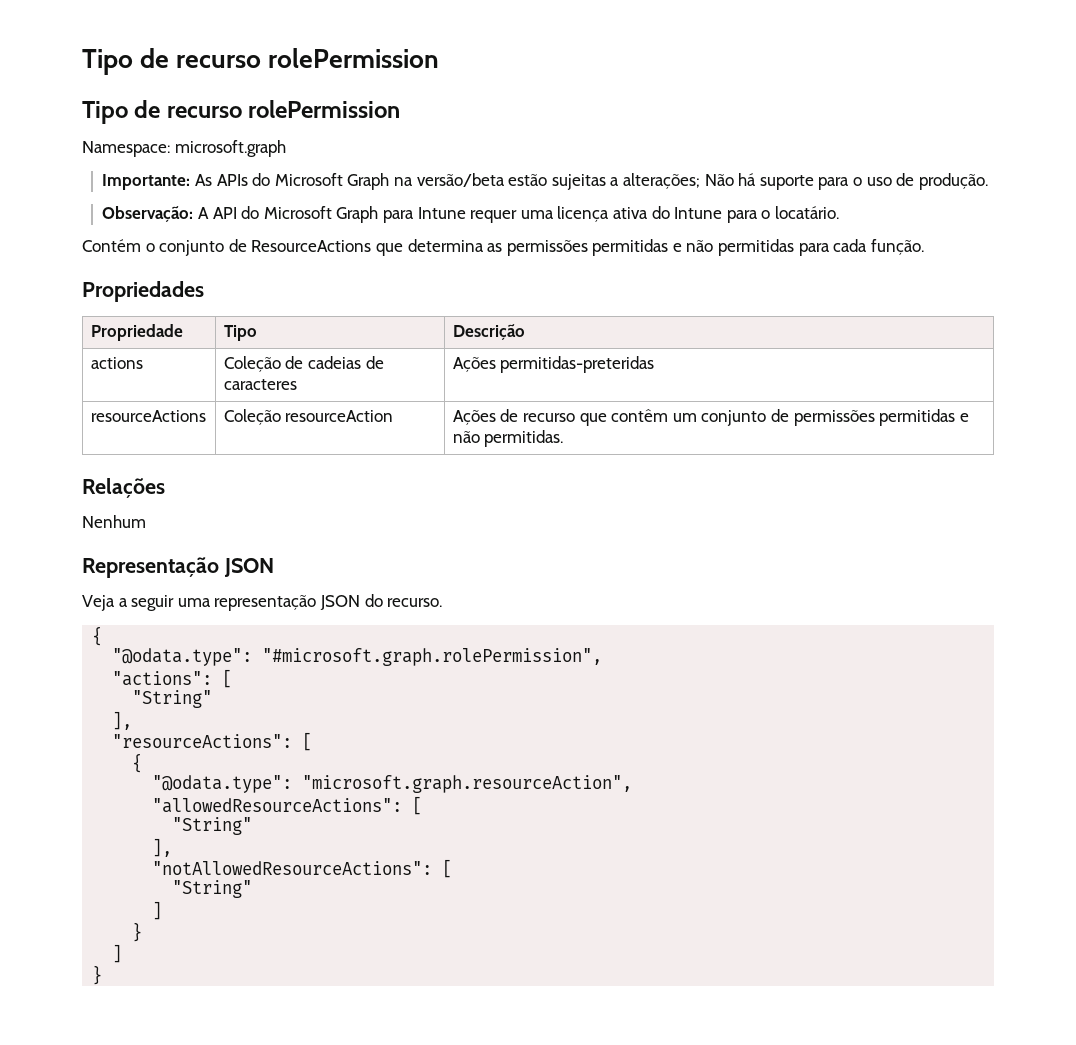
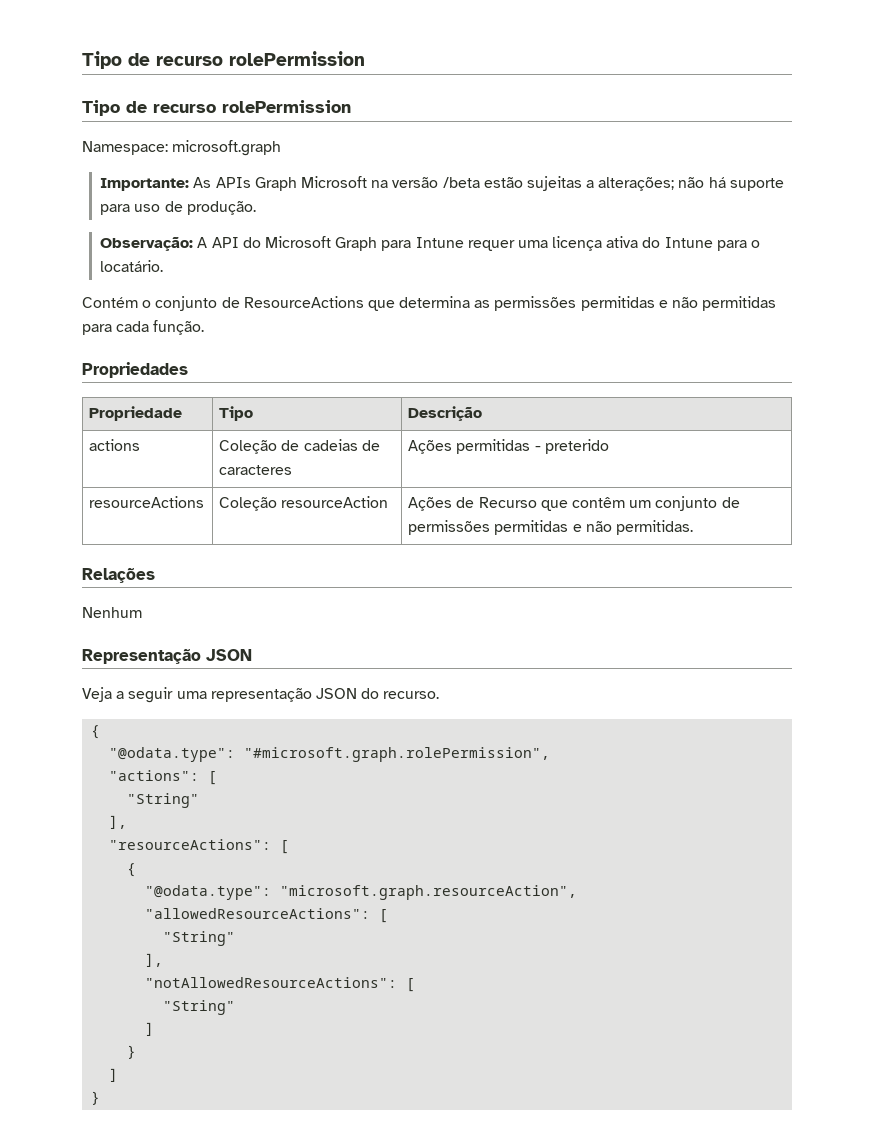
- Importante: As APIs do Microsoft Graph na versão/beta estão sujeitas a alterações; Não há suporte para o uso de produção.
+ Importante: As APIs Graph Microsoft na versão /beta estão sujeitas a alterações; não há suporte para uso de produção.
- actions | Coleção de cadeias de caracteres | Ações permitidas-preteridas
+ actions | Coleção de cadeias de caracteres | Ações permitidas - preterido
- resourceActions | Coleção resourceAction | Ações de recurso que contêm um conjunto de permissões permitidas e não permitidas.
+ resourceActions | Coleção resourceAction | Ações de Recurso que contêm um conjunto de permissões permitidas e não permitidas.

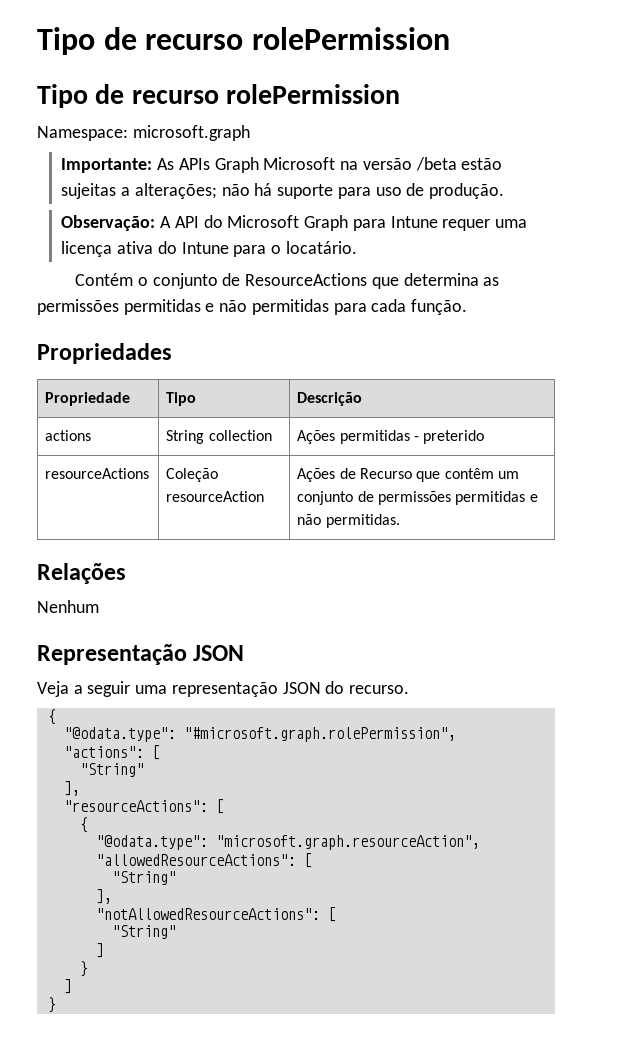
- actions | Coleção de cadeias de caracteres | Ações permitidas - preterido
+ actions | String collection | Ações permitidas - preterido

